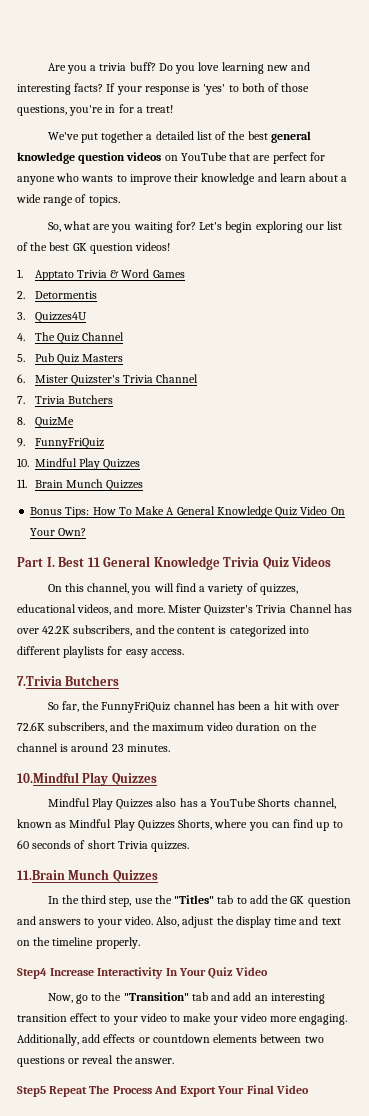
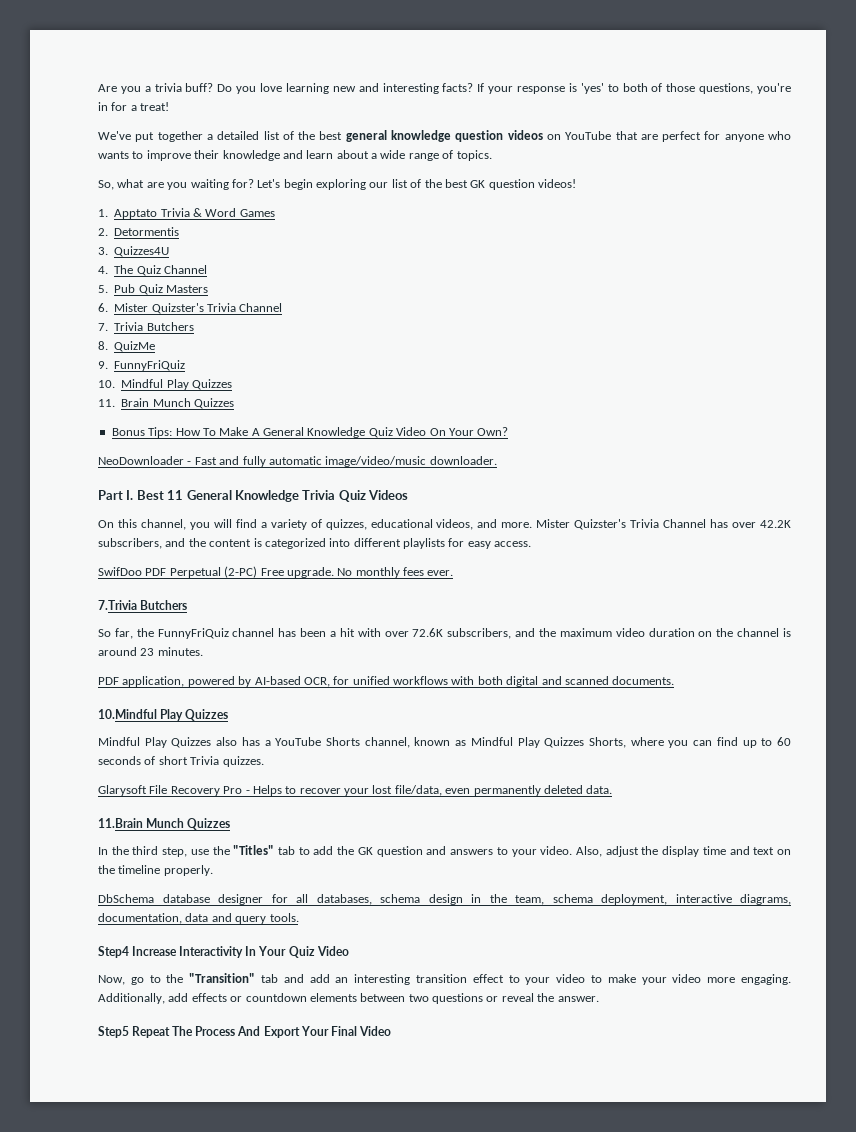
+ NeoDownloader - Fast and fully automatic image/video/music downloader.
+ SwifDoo PDF Perpetual (2-PC) Free upgrade. No monthly fees ever.
+ PDF application, powered by AI-based OCR, for unified workflows with both digital and scanned documents.
+ Glarysoft File Recovery Pro - Helps to recover your lost file/data, even permanently deleted data.
+ DbSchema database designer for all databases, schema design in the team, schema deployment, interactive diagrams, documentation, data and query tools.

